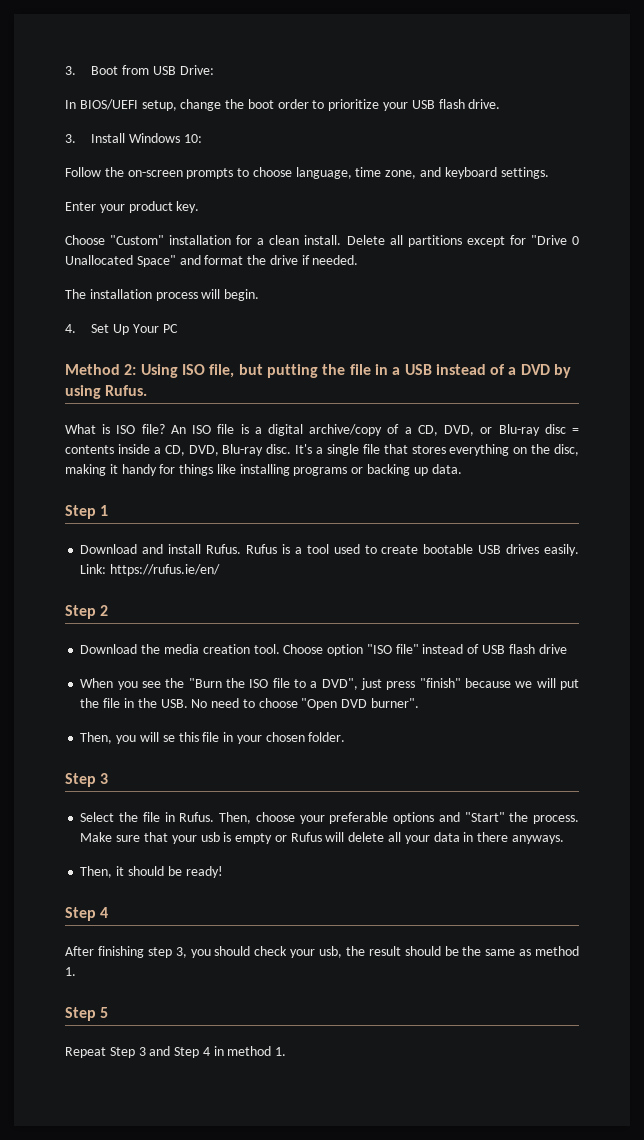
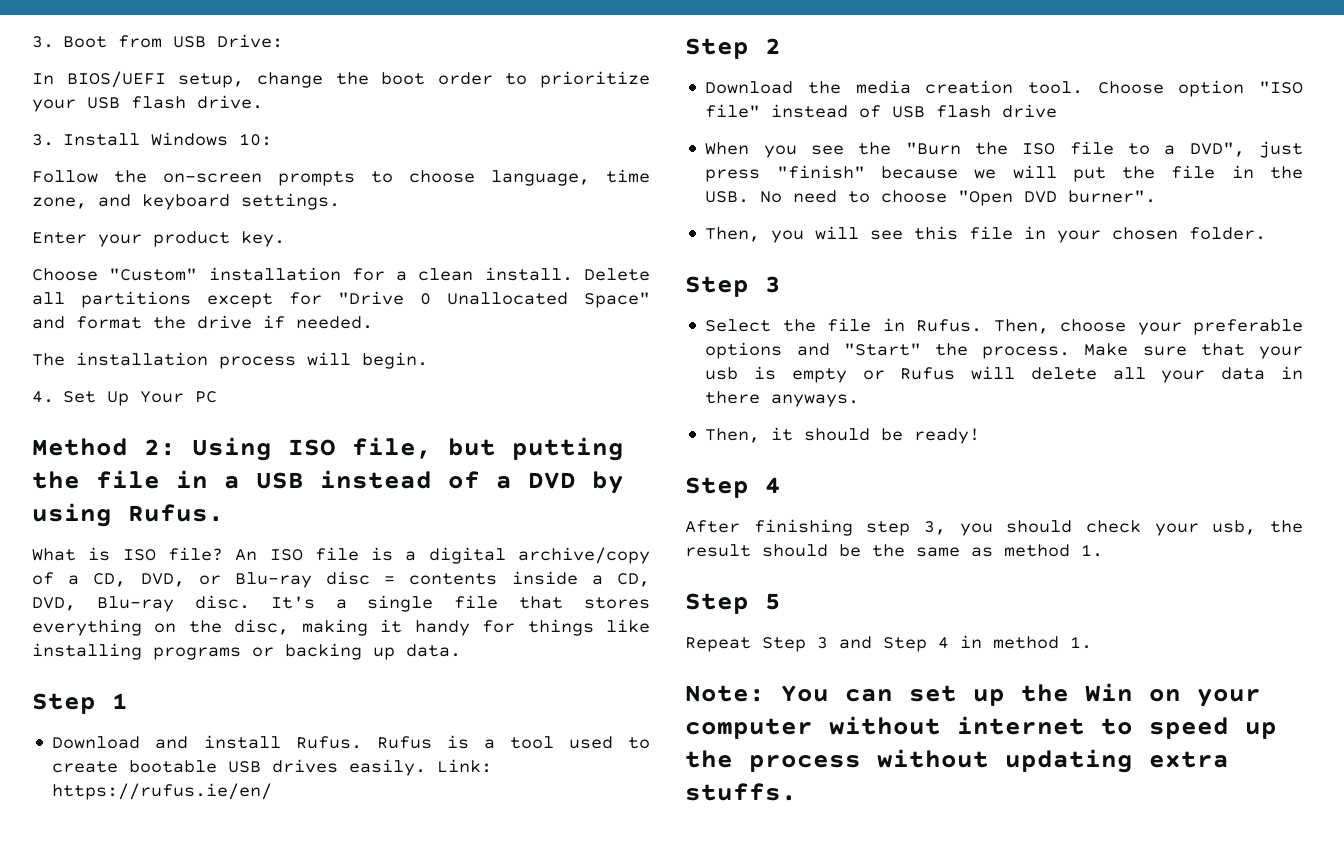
- Then, you will se this file in your chosen folder.
+ Then, you will see this file in your chosen folder.
+ Note: You can set up the Win on your computer without internet to speed up the process without updating extra stuffs.

